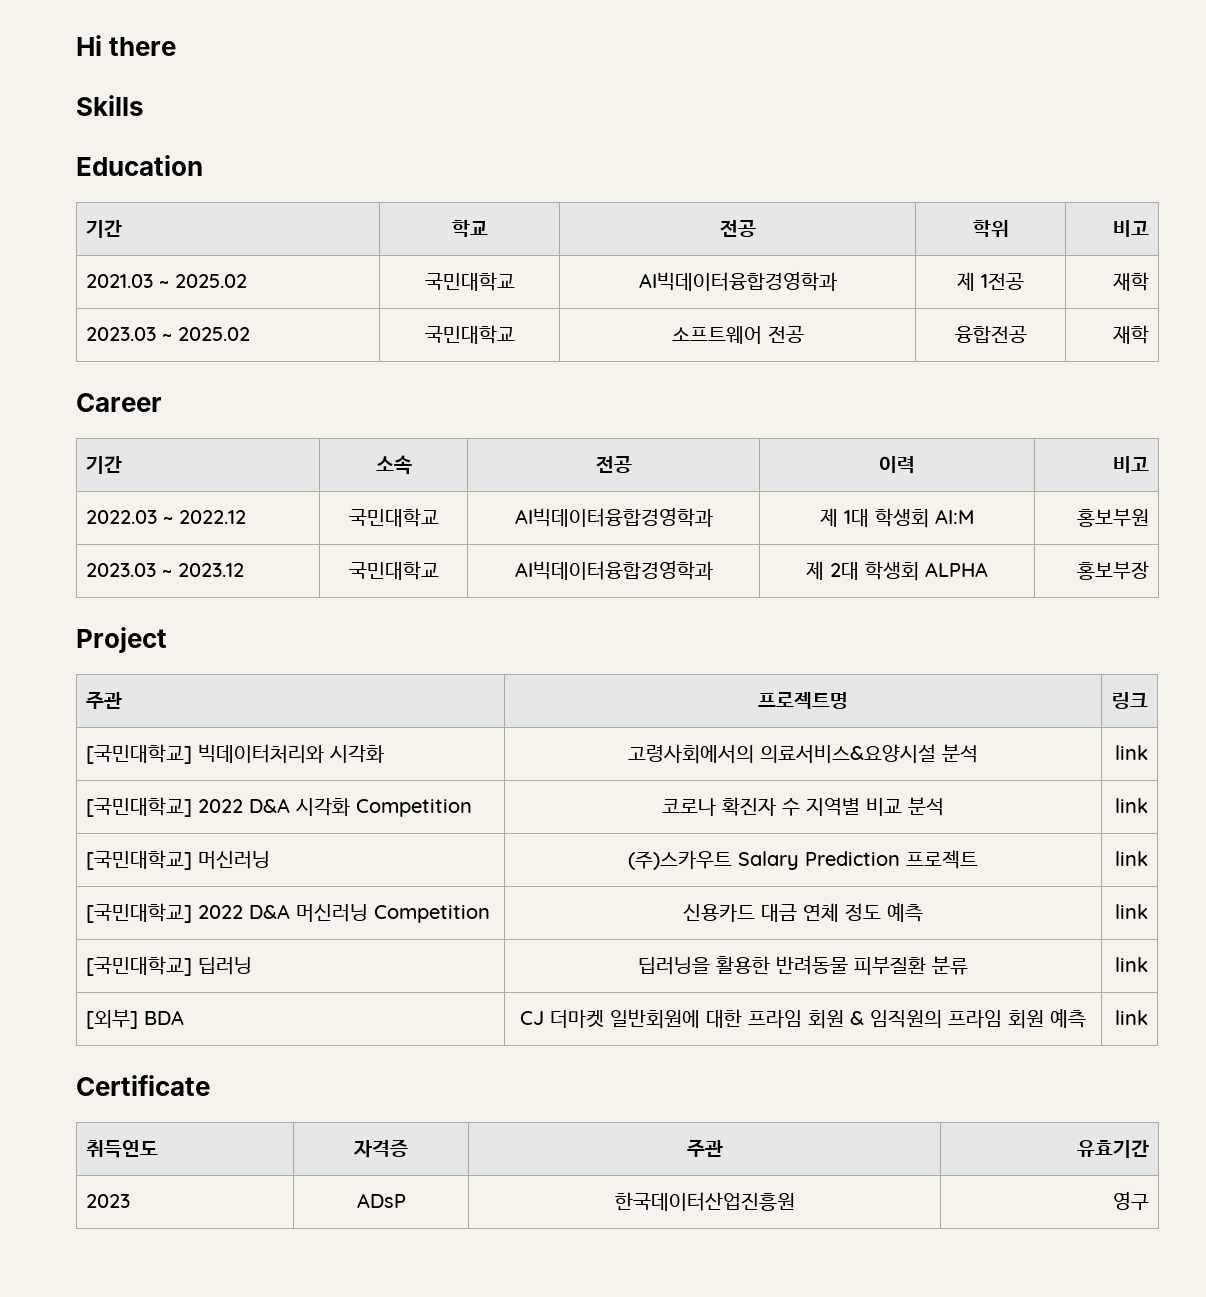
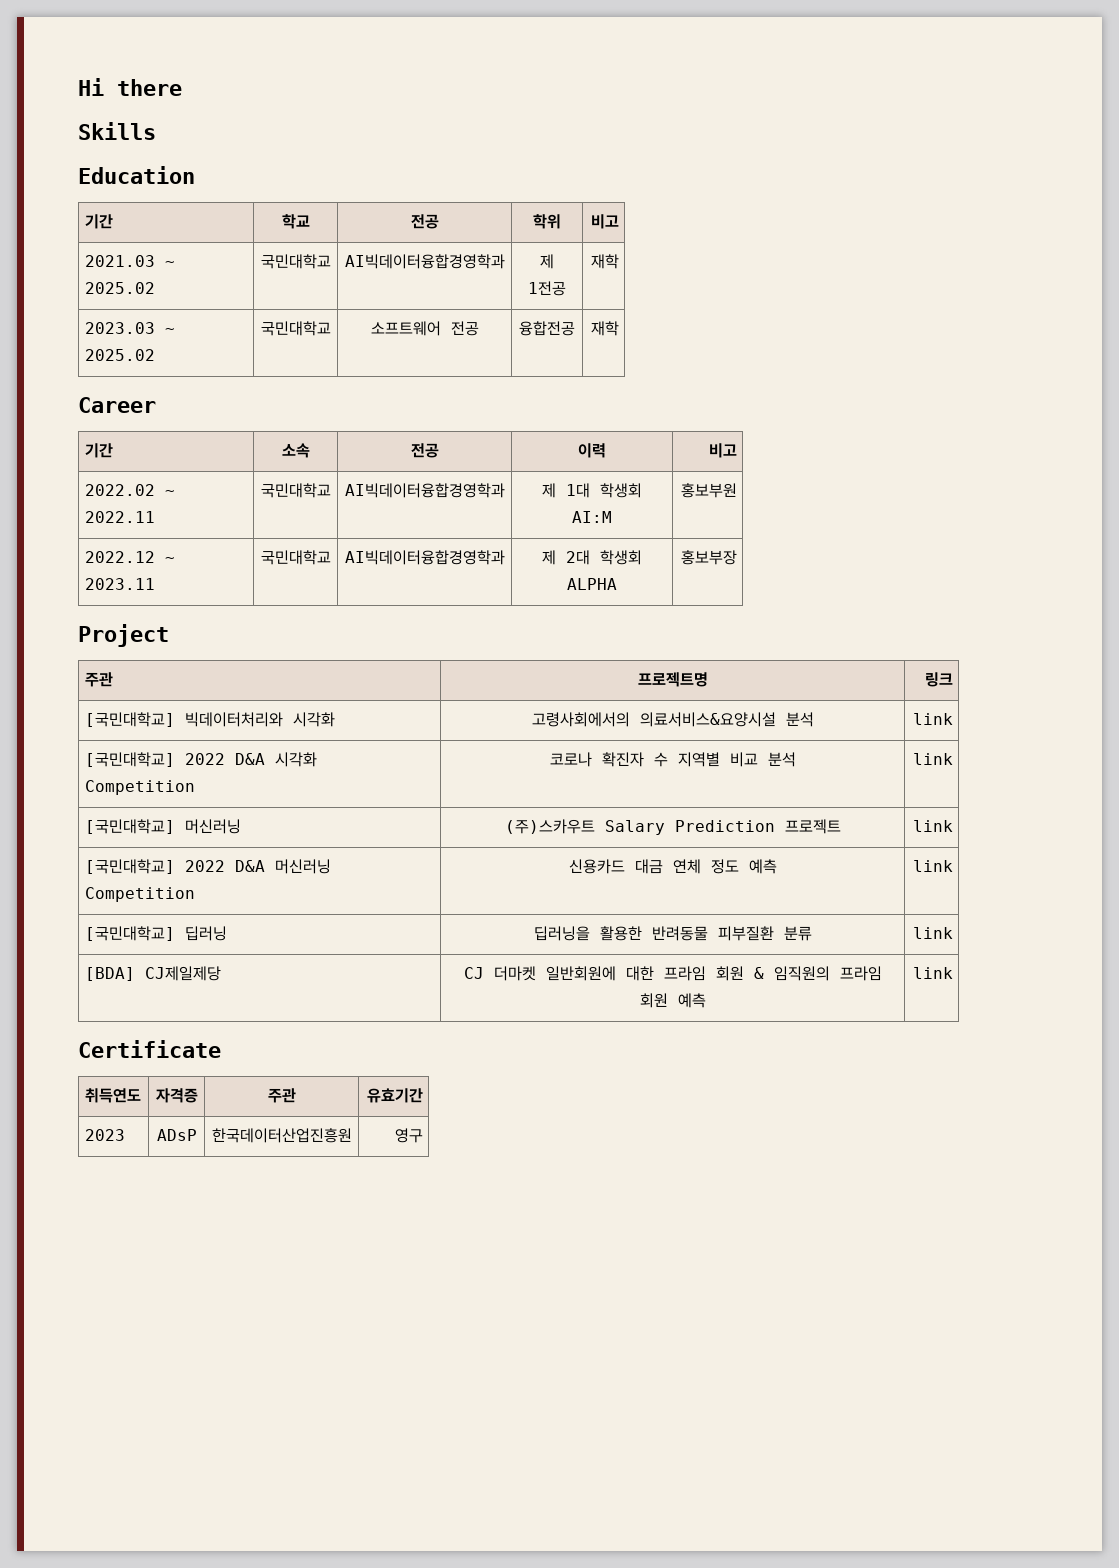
- 2022.03 ~ 2022.12 | 국민대학교 | AI빅데이터융합경영학과 | 제 1대 학생회 AI:M | 홍보부원
+ 2022.02 ~ 2022.11 | 국민대학교 | AI빅데이터융합경영학과 | 제 1대 학생회 AI:M | 홍보부원
- 2023.03 ~ 2023.12 | 국민대학교 | AI빅데이터융합경영학과 | 제 2대 학생회 ALPHA | 홍보부장
+ 2022.12 ~ 2023.11 | 국민대학교 | AI빅데이터융합경영학과 | 제 2대 학생회 ALPHA | 홍보부장
- [외부] BDA | CJ 더마켓 일반회원에 대한 프라임 회원 & 임직원의 프라임 회원 예측 | link
+ [BDA] CJ제일제당 | CJ 더마켓 일반회원에 대한 프라임 회원 & 임직원의 프라임 회원 예측 | link

